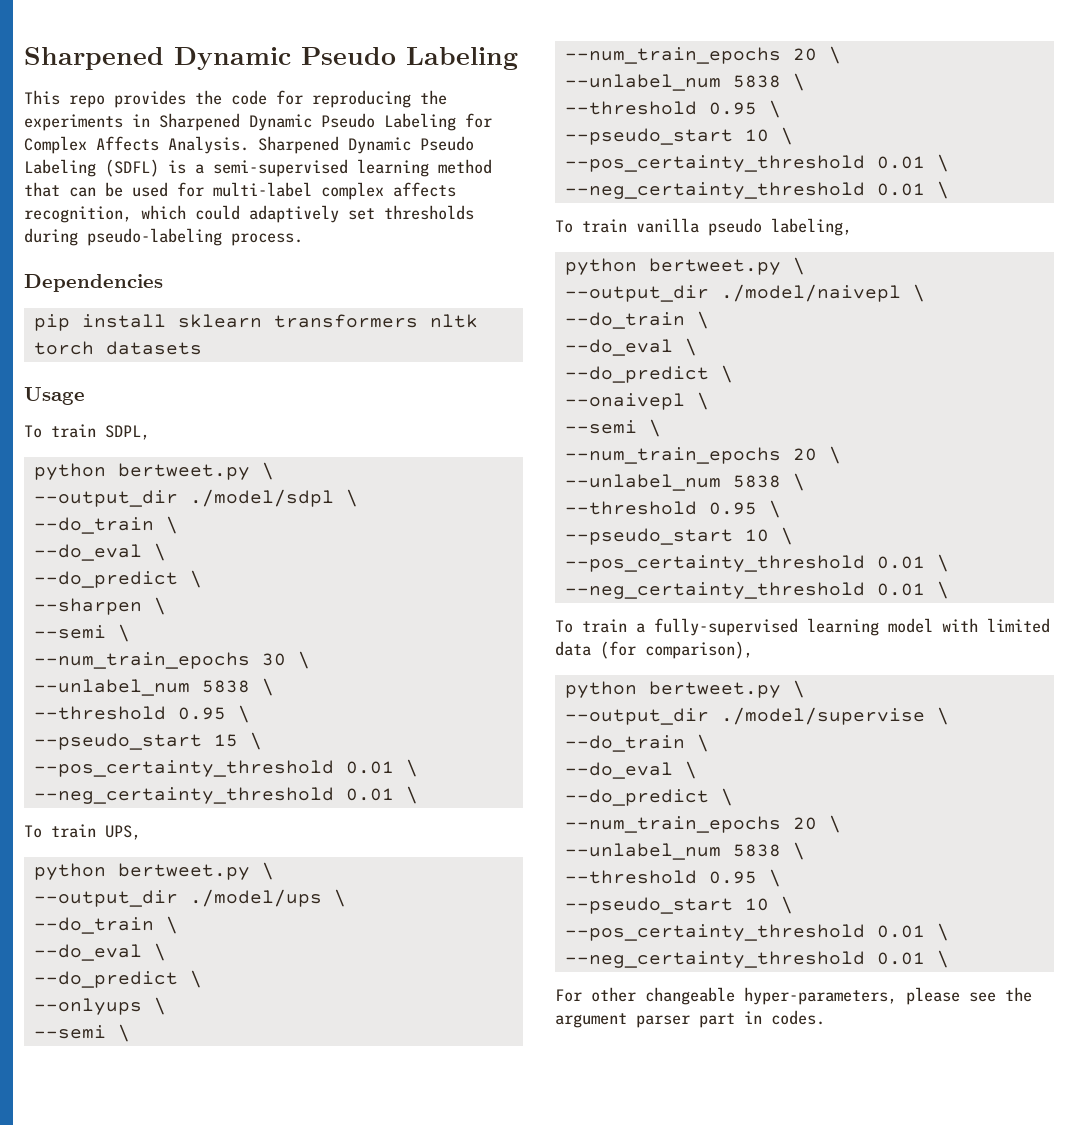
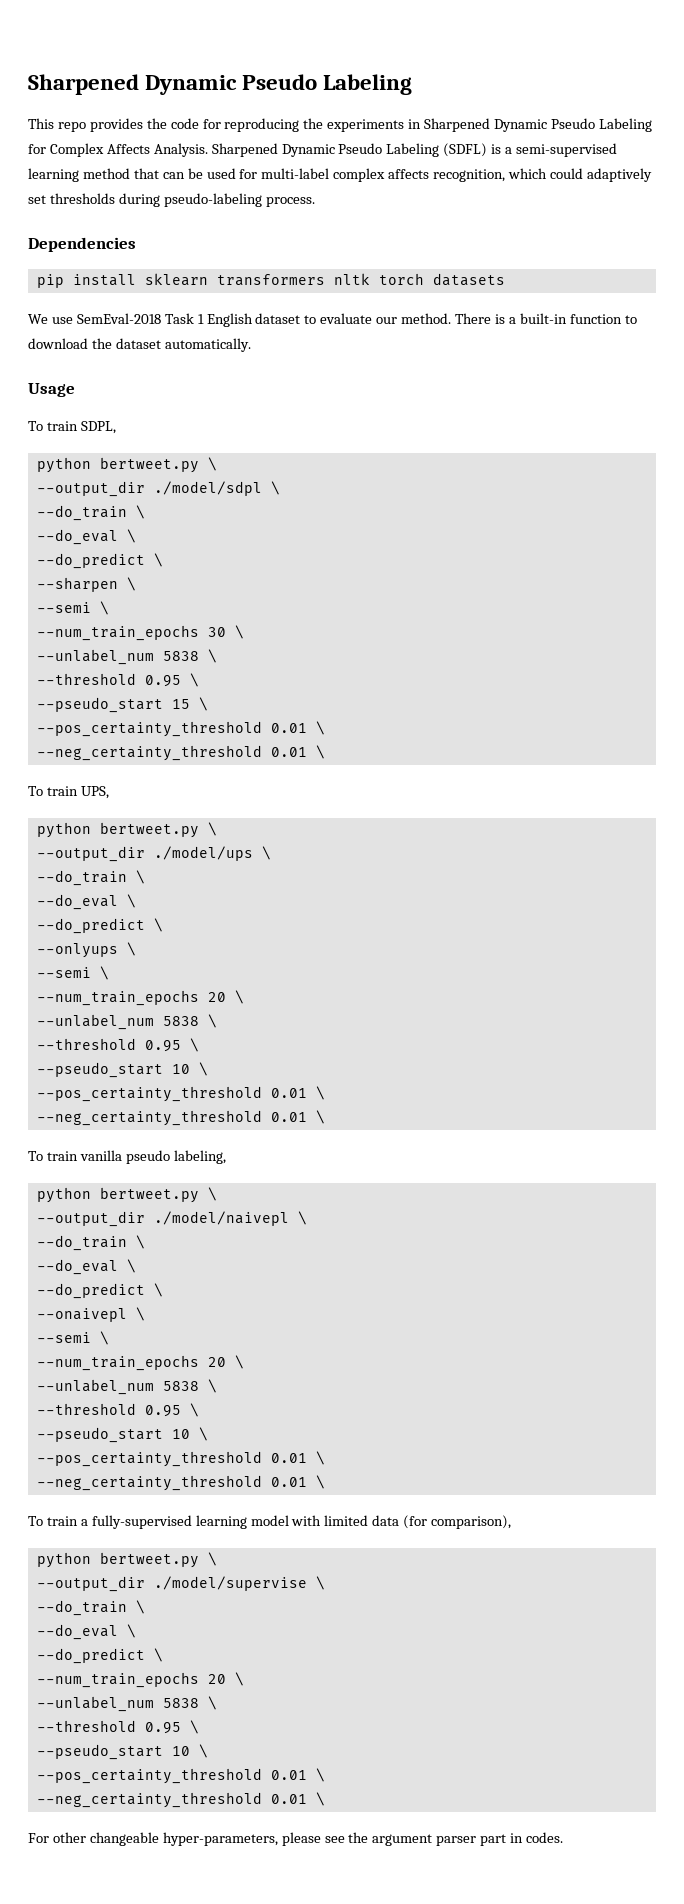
+ We use SemEval-2018 Task 1 English dataset to evaluate our method. There is a built-in function to download the dataset automatically.

